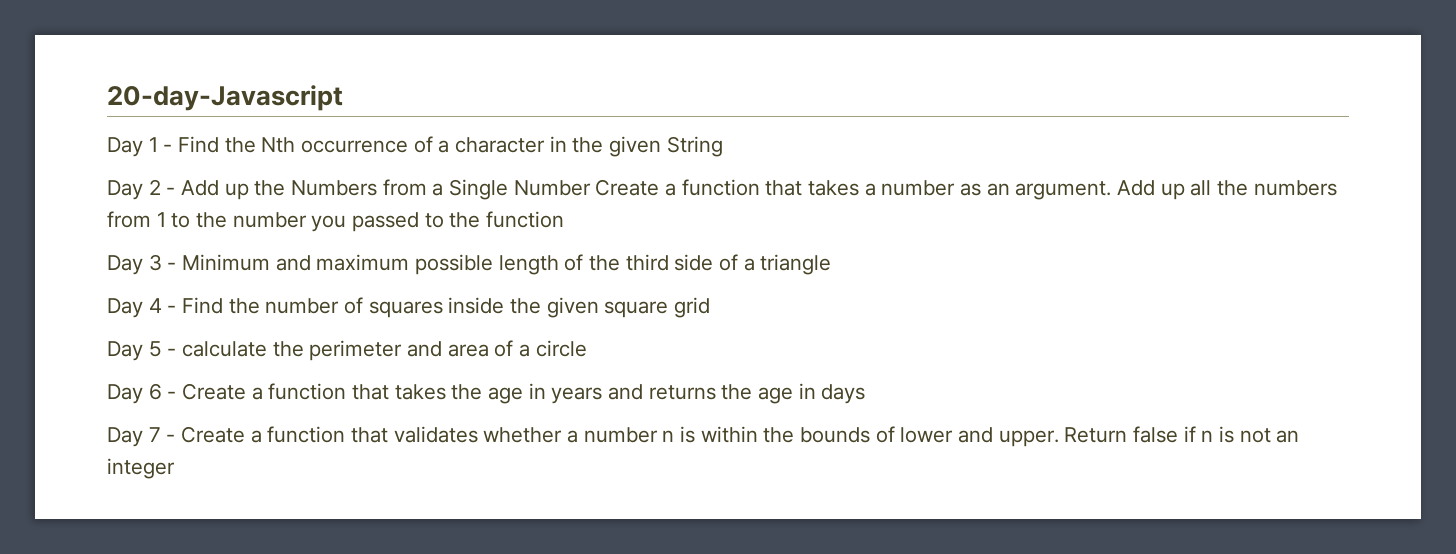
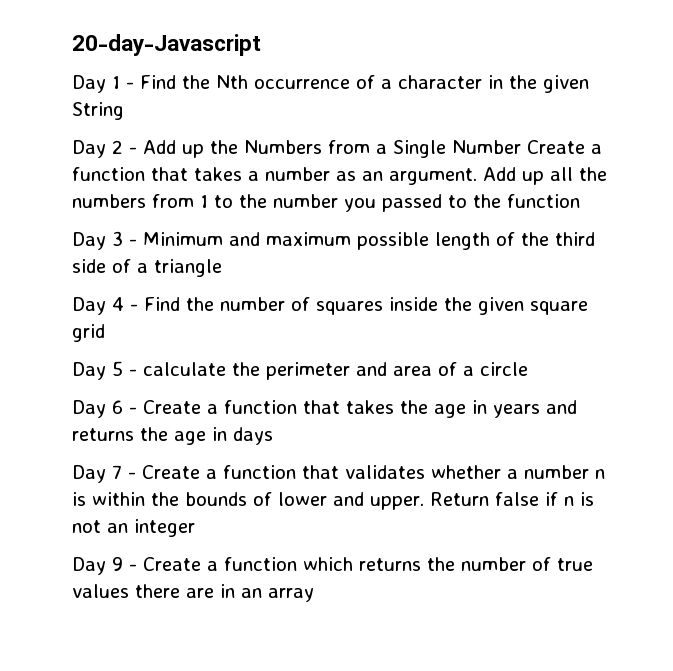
+ Day 9 - Create a function which returns the number of true values there are in an array

